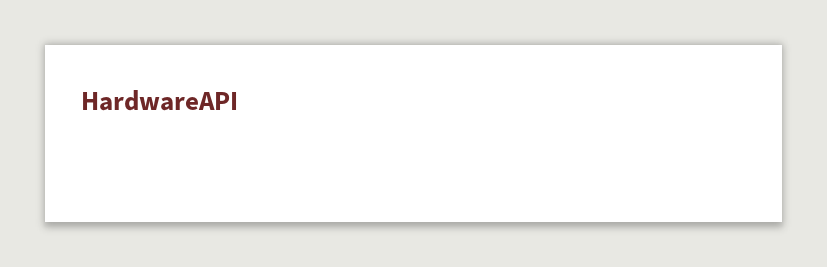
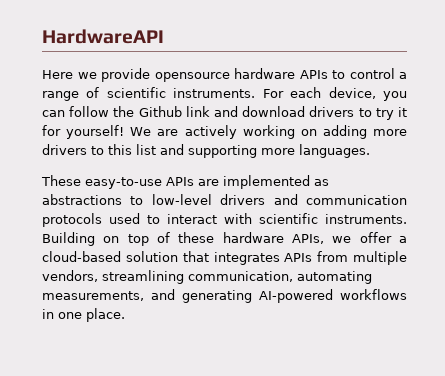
+ Here we provide opensource hardware APIs to control a range of scientific instruments. For each device, you can follow the Github link and download drivers to try it for yourself! We are actively working on adding more drivers to this list and supporting more languages.
+ These easy-to-use APIs are implemented as abstractions to low-level drivers and communication protocols used to interact with scientific instruments. Building on top of these hardware APIs, we offer a cloud-based solution that integrates APIs from multiple vendors, streamlining communication, automating measurements, and generating AI-powered workflows in one place.

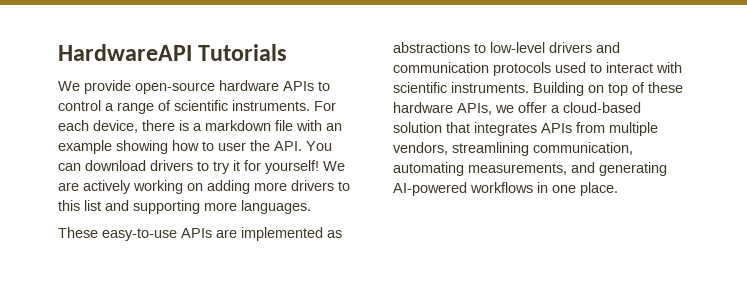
- HardwareAPI
- Here we provide opensource hardware APIs to control a range of scientific instruments.
+ HardwareAPI Tutorials
+ We provide open-source hardware APIs to control a range of scientific instruments.
- For each device, you can follow the Github link and download drivers to try it for yourself!
+ For each device, there is a markdown file with an example showing how to user the API. You can download drivers to try it for yourself!

